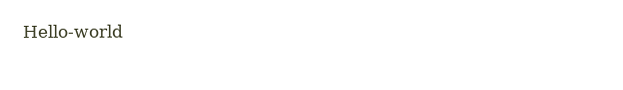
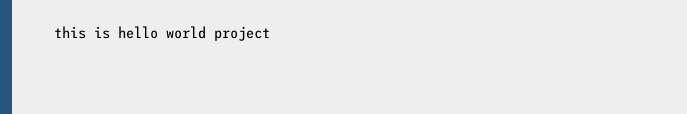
- Hello-world
+ this is hello world project

